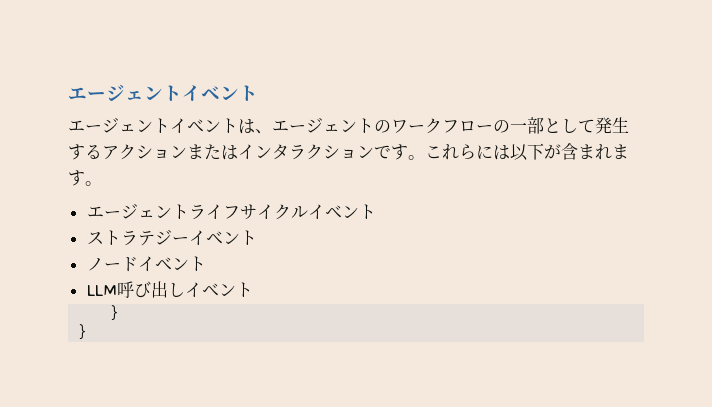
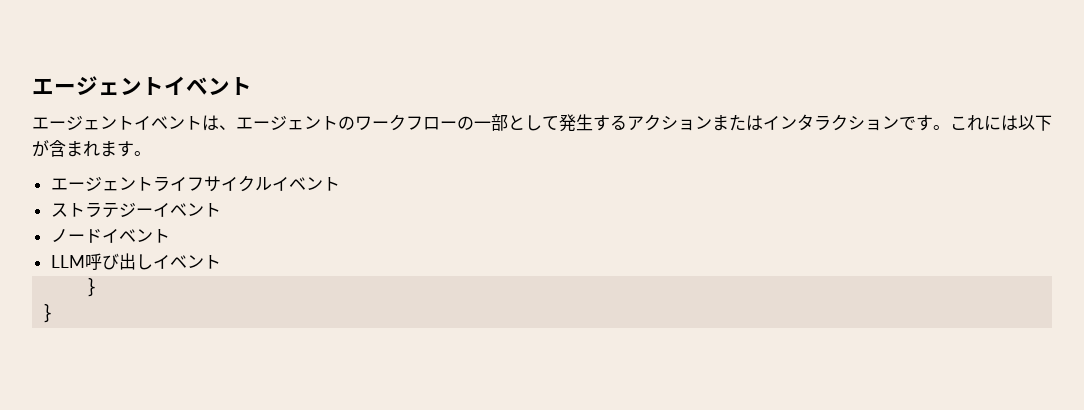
- これらには以下が含まれます。
+ これには以下が含まれます。

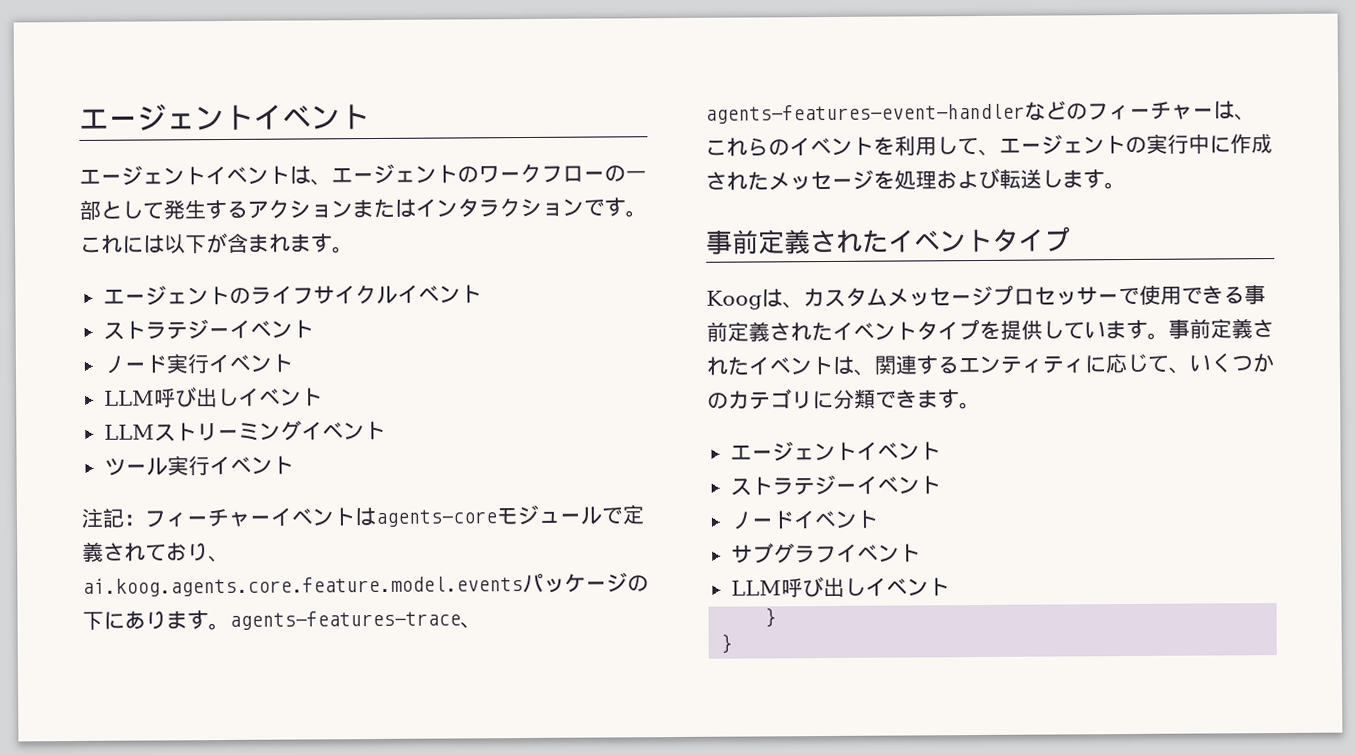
- エージェントライフサイクルイベント
+ エージェントのライフサイクルイベント
+ ノード実行イベント
+ LLM呼び出しイベント
+ LLMストリーミングイベント
+ ツール実行イベント
+ 注記：フィーチャーイベントはagents-coreモジュールで定義されており、ai.koog.agents.core.feature.model.eventsパッケージの下にあります。agents-features-trace、agents-features-event-handlerなどのフィーチャーは、これらのイベントを利用して、エージェントの実行中に作成されたメッセージを処理および転送します。
+ 事前定義されたイベントタイプ
+ Koogは、カスタムメッセージプロセッサーで使用できる事前定義されたイベントタイプを提供しています。事前定義されたイベントは、関連するエンティティに応じて、いくつかのカテゴリに分類できます。
+ エージェントイベント
+ ストラテジーイベント
  ノードイベント
+ サブグラフイベント

